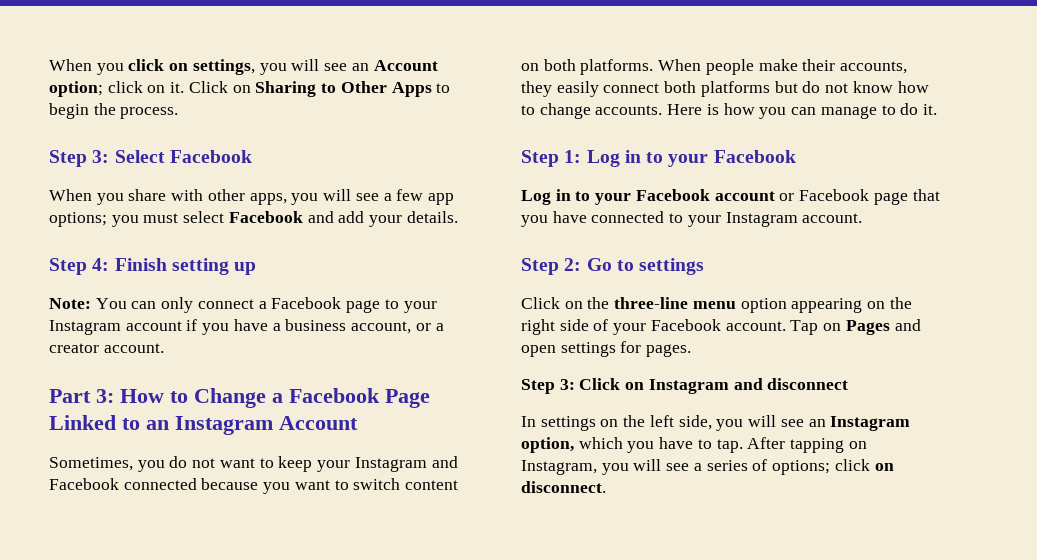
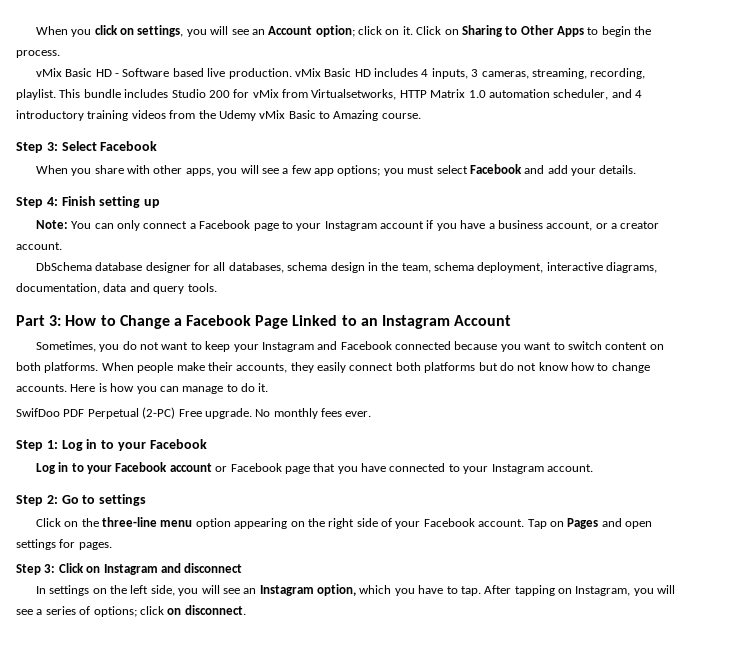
+ vMix Basic HD - Software based live production. vMix Basic HD includes 4 inputs, 3 cameras, streaming, recording, playlist. This bundle includes Studio 200 for vMix from Virtualsetworks, HTTP Matrix 1.0 automation scheduler, and 4 introductory training videos from the Udemy vMix Basic to Amazing course.
+ DbSchema database designer for all databases, schema design in the team, schema deployment, interactive diagrams, documentation, data and query tools.
+ SwifDoo PDF Perpetual (2-PC) Free upgrade. No monthly fees ever.

